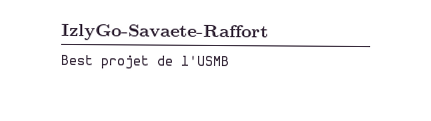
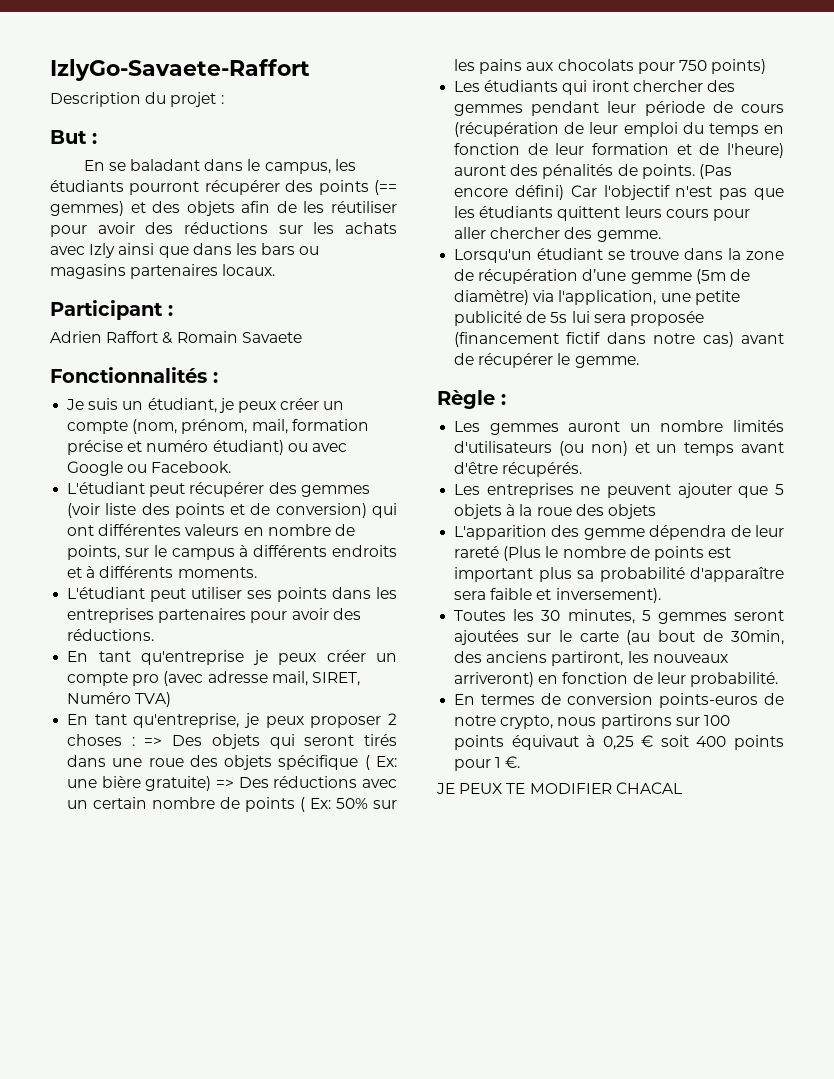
- Best projet de l'USMB
+ Description du projet :
+ But :
+ En se baladant dans le campus, les étudiants pourront récupérer des points (== gemmes) et des objets afin de les réutiliser pour avoir des réductions sur les achats avec Izly ainsi que dans les bars ou magasins partenaires locaux.
+ Participant :
+ Adrien Raffort & Romain Savaete
+ Fonctionnalités :
+ Je suis un étudiant, je peux créer un compte (nom, prénom, mail, formation précise et numéro étudiant) ou avec Google ou Facebook.
+ L'étudiant peut récupérer des gemmes (voir liste des points et de conversion) qui ont différentes valeurs en nombre de points, sur le campus à différents endroits et à différents moments.
+ L'étudiant peut utiliser ses points dans les entreprises partenaires pour avoir des réductions.
+ En tant qu'entreprise je peux créer un compte pro (avec adresse mail, SIRET, Numéro TVA)
+ En tant qu'entreprise, je peux proposer 2 choses : => Des objets qui seront tirés dans une roue des objets spécifique ( Ex: une bière gratuite) => Des réductions avec un certain nombre de points ( Ex: 50% sur les pains aux chocolats pour 750 points)
+ Les étudiants qui iront chercher des gemmes pendant leur période de cours (récupération de leur emploi du temps en fonction de leur formation et de l'heure) auront des pénalités de points. (Pas encore défini) Car l'objectif n'est pas que les étudiants quittent leurs cours pour aller chercher des gemme.
+ Lorsqu'un étudiant se trouve dans la zone de récupération d’une gemme (5m de diamètre) via l'application, une petite publicité de 5s lui sera proposée (financement fictif dans notre cas) avant de récupérer le gemme.
+ Règle :
+ Les gemmes auront un nombre limités d'utilisateurs (ou non) et un temps avant d'être récupérés.
+ Les entreprises ne peuvent ajouter que 5 objets à la roue des objets
+ L'apparition des gemme dépendra de leur rareté (Plus le nombre de points est important plus sa probabilité d'apparaître sera faible et inversement).
+ Toutes les 30 minutes, 5 gemmes seront ajoutées sur le carte (au bout de 30min, des anciens partiront, les nouveaux arriveront) en fonction de leur probabilité.
+ En termes de conversion points-euros de notre crypto, nous partirons sur 100 points équivaut à 0,25 € soit 400 points pour 1 €.
+ JE PEUX TE MODIFIER CHACAL

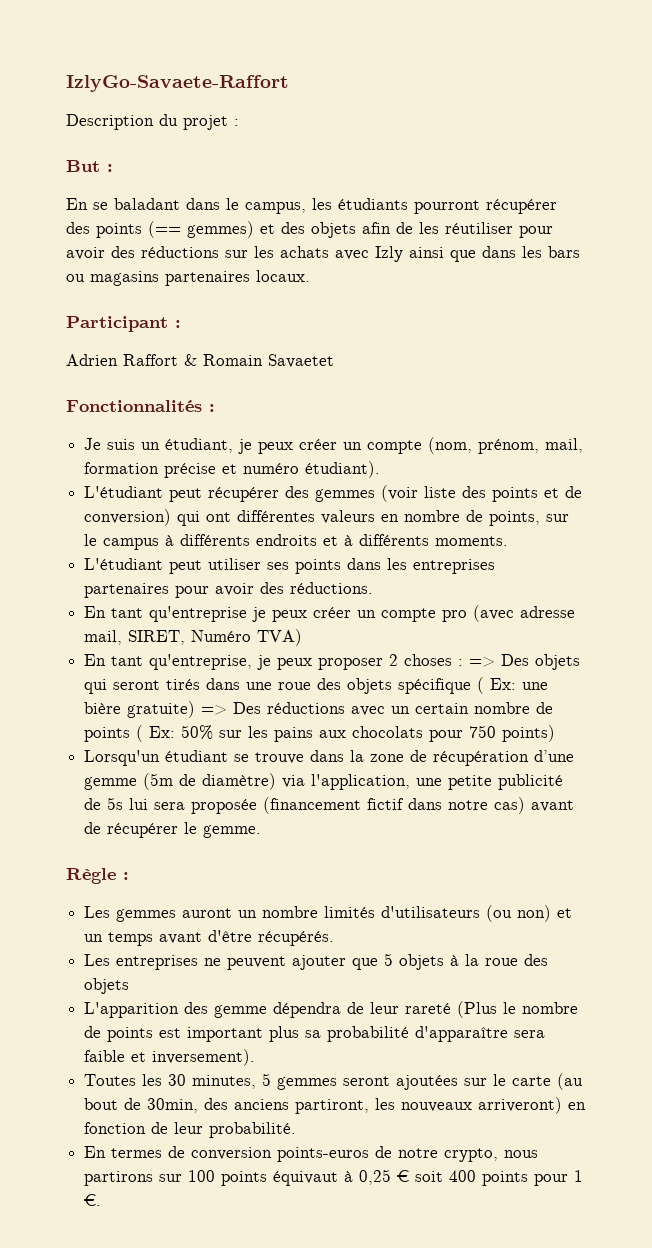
- Adrien Raffort & Romain Savaete
+ Adrien Raffort & Romain Savaetet
- Je suis un étudiant, je peux créer un compte (nom, prénom, mail, formation précise et numéro étudiant) ou avec Google ou Facebook.
+ Je suis un étudiant, je peux créer un compte (nom, prénom, mail, formation précise et numéro étudiant).
- Les étudiants qui iront chercher des gemmes pendant leur période de cours (récupération de leur emploi du temps en fonction de leur formation et de l'heure) auront des pénalités de points. (Pas encore défini) Car l'objectif n'est pas que les étudiants quittent leurs cours pour aller chercher des gemme.
- JE PEUX TE MODIFIER CHACAL

